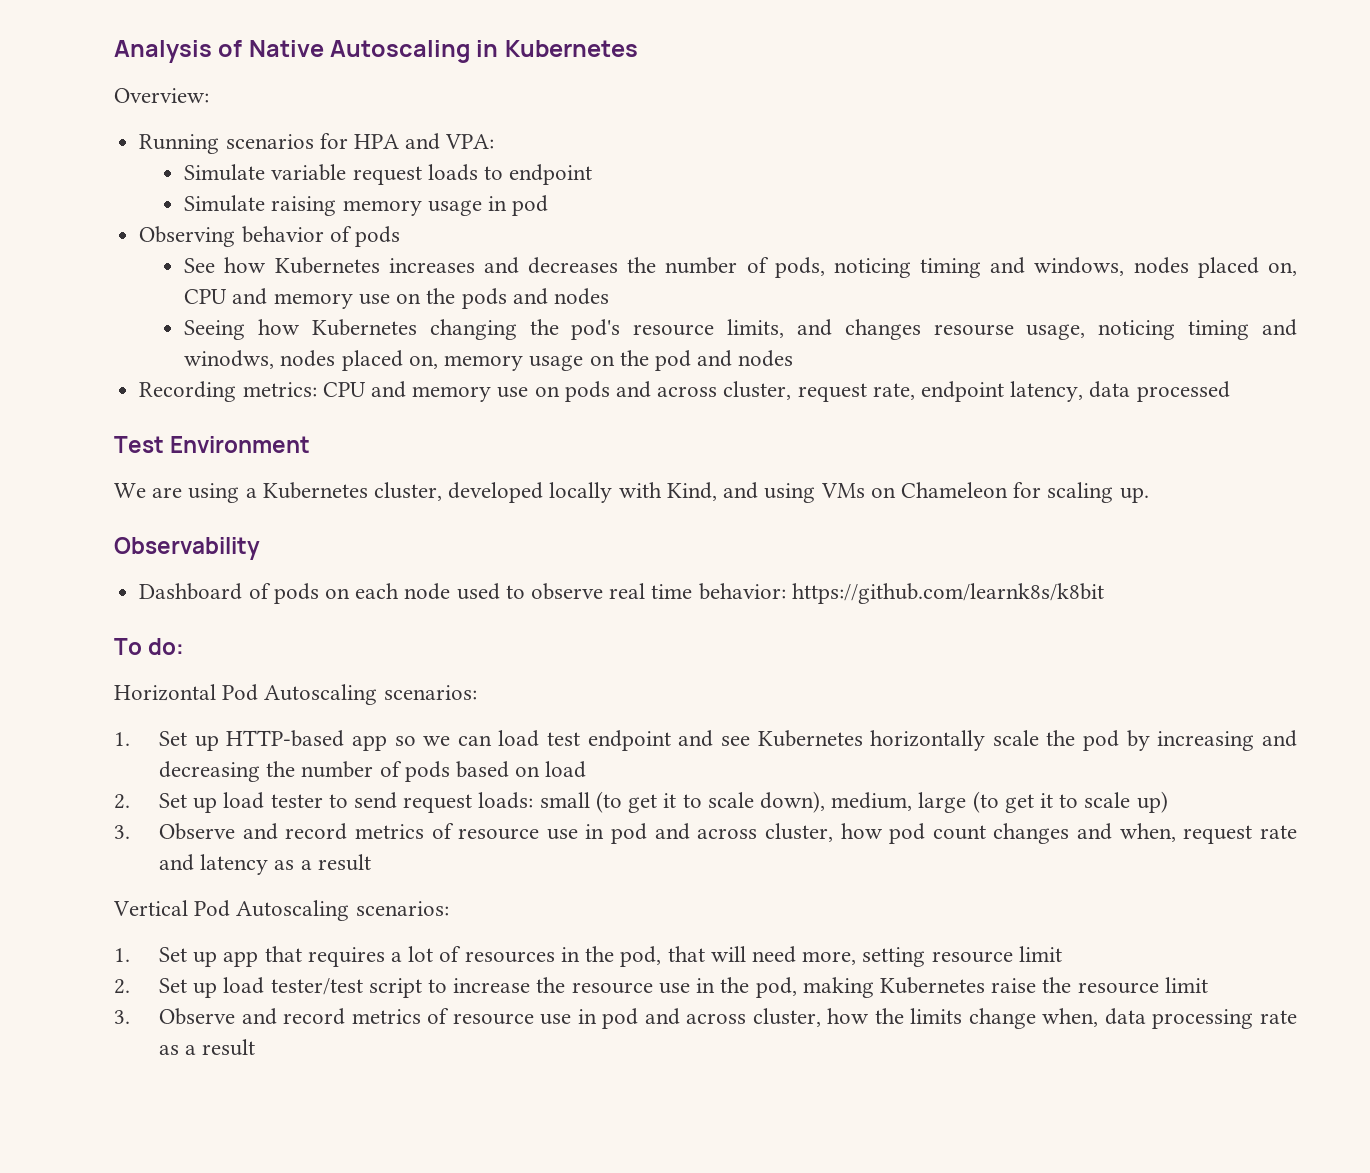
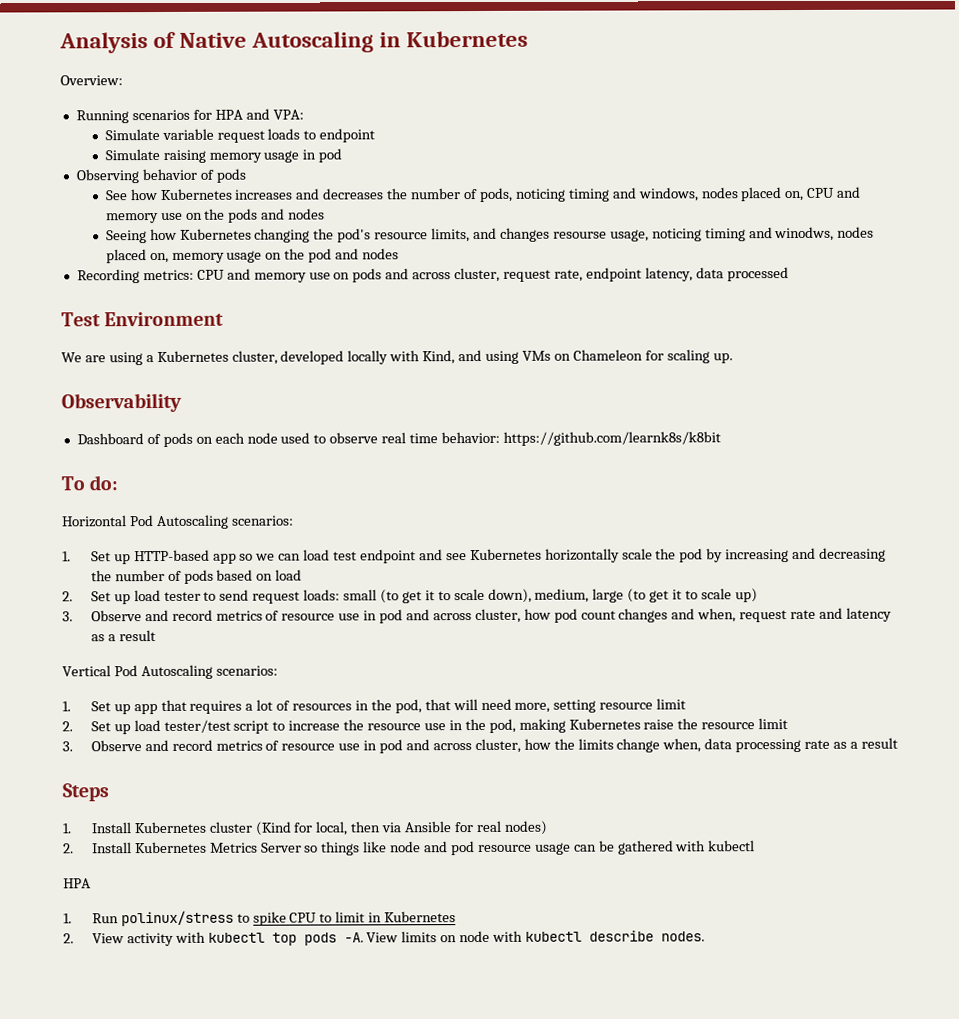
+ Steps
+ 1. Install Kubernetes cluster (Kind for local, then via Ansible for real nodes)
+ 2. Install Kubernetes Metrics Server so things like node and pod resource usage can be gathered with kubectl
+ HPA
+ 1. Run polinux/stress to spike CPU to limit in Kubernetes
+ 2. View activity with kubectl top pods -A. View limits on node with kubectl describe nodes.

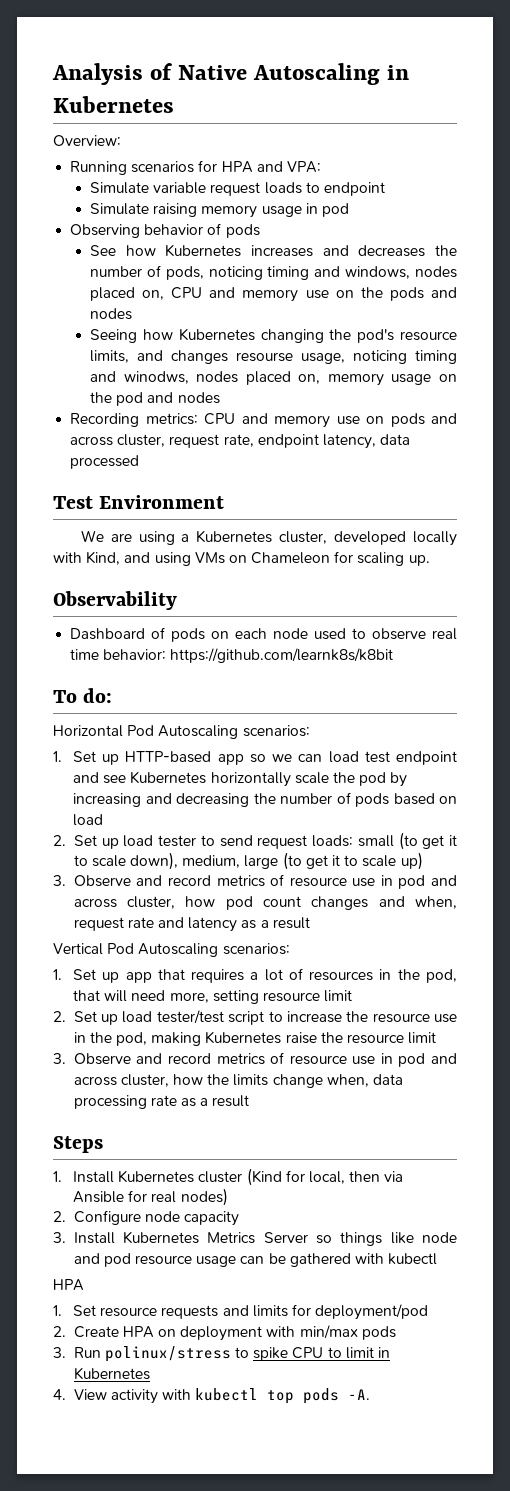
- 2. Install Kubernetes Metrics Server so things like node and pod resource usage can be gathered with kubectl
+ 2. Configure node capacity
+ 3. Install Kubernetes Metrics Server so things like node and pod resource usage can be gathered with kubectl
- 1. Run polinux/stress to spike CPU to limit in Kubernetes
+ 1. Set resource requests and limits for deployment/pod
+ 2. Create HPA on deployment with min/max pods
+ 3. Run polinux/stress to spike CPU to limit in Kubernetes
- 2. View activity with kubectl top pods -A. View limits on node with kubectl describe nodes.
+ 4. View activity with kubectl top pods -A.

